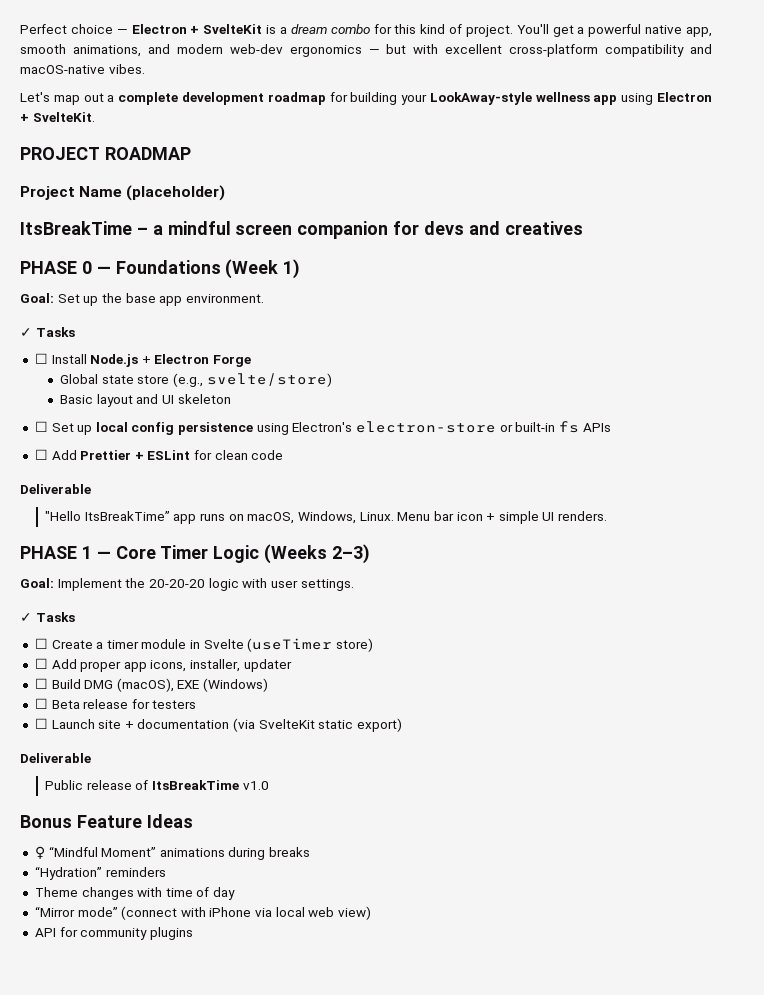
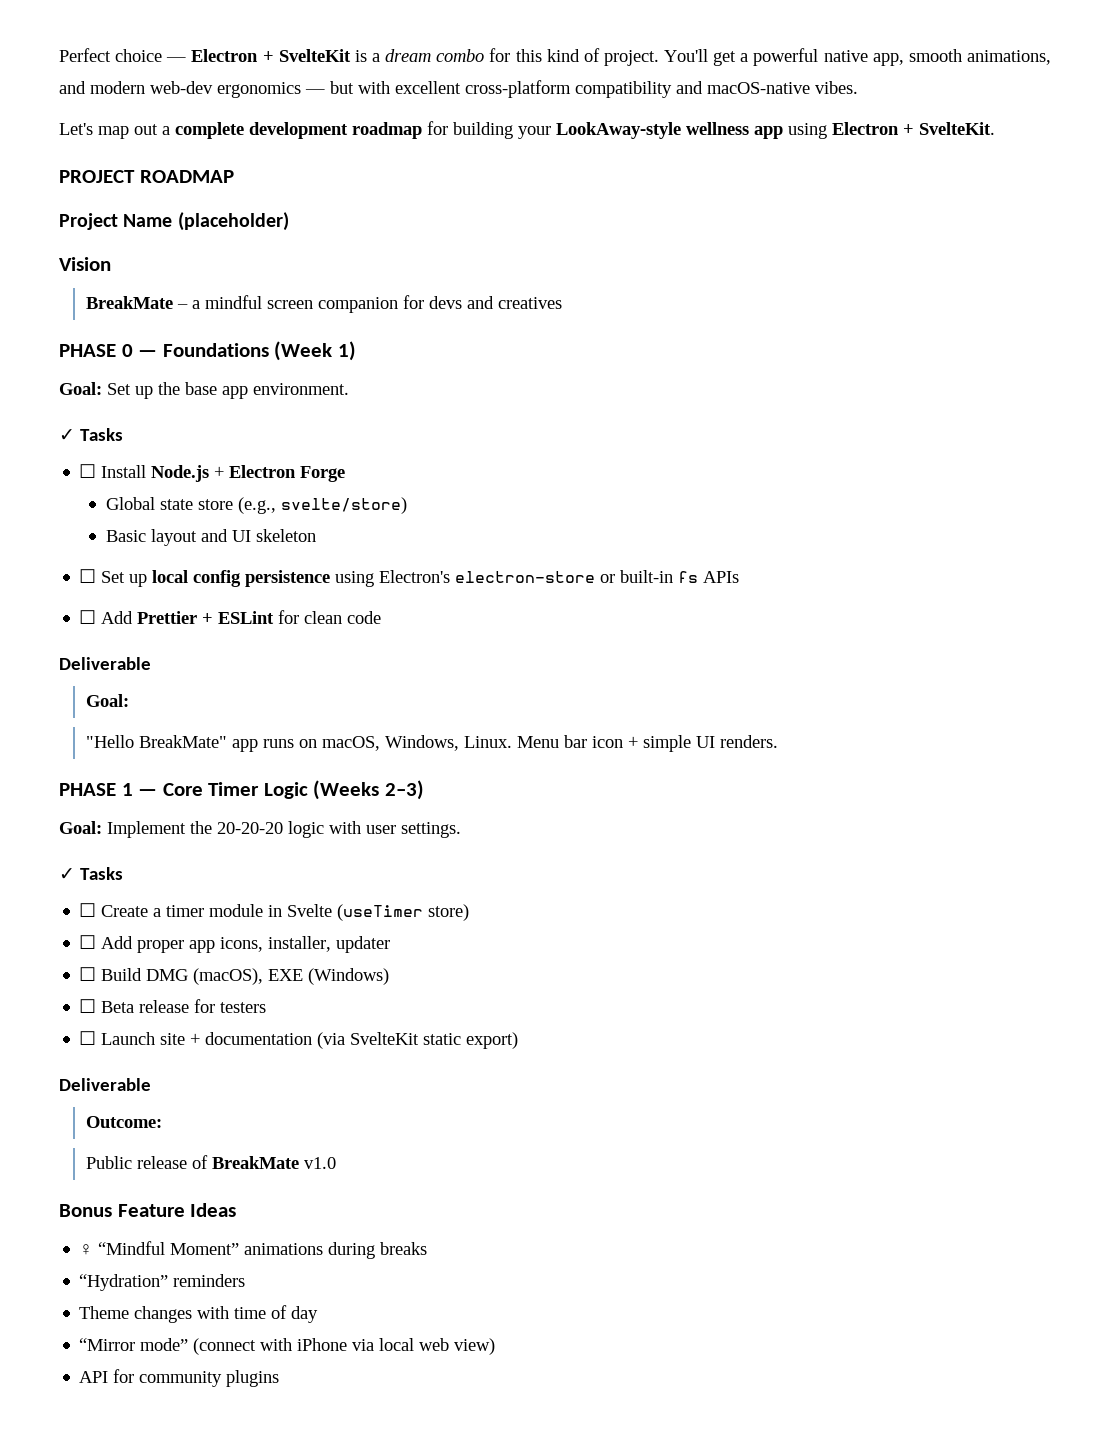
- ItsBreakTime – a mindful screen companion for devs and creatives
+ Vision
+ BreakMate – a mindful screen companion for devs and creatives
  ☐ Add Prettier + ESLint for clean code
  Deliverable
+ Goal:
- "Hello ItsBreakTime” app runs on macOS, Windows, Linux.
+ "Hello BreakMate" app runs on macOS, Windows, Linux.
+ Outcome:
- Public release of ItsBreakTime v1.0
+ Public release of BreakMate v1.0

